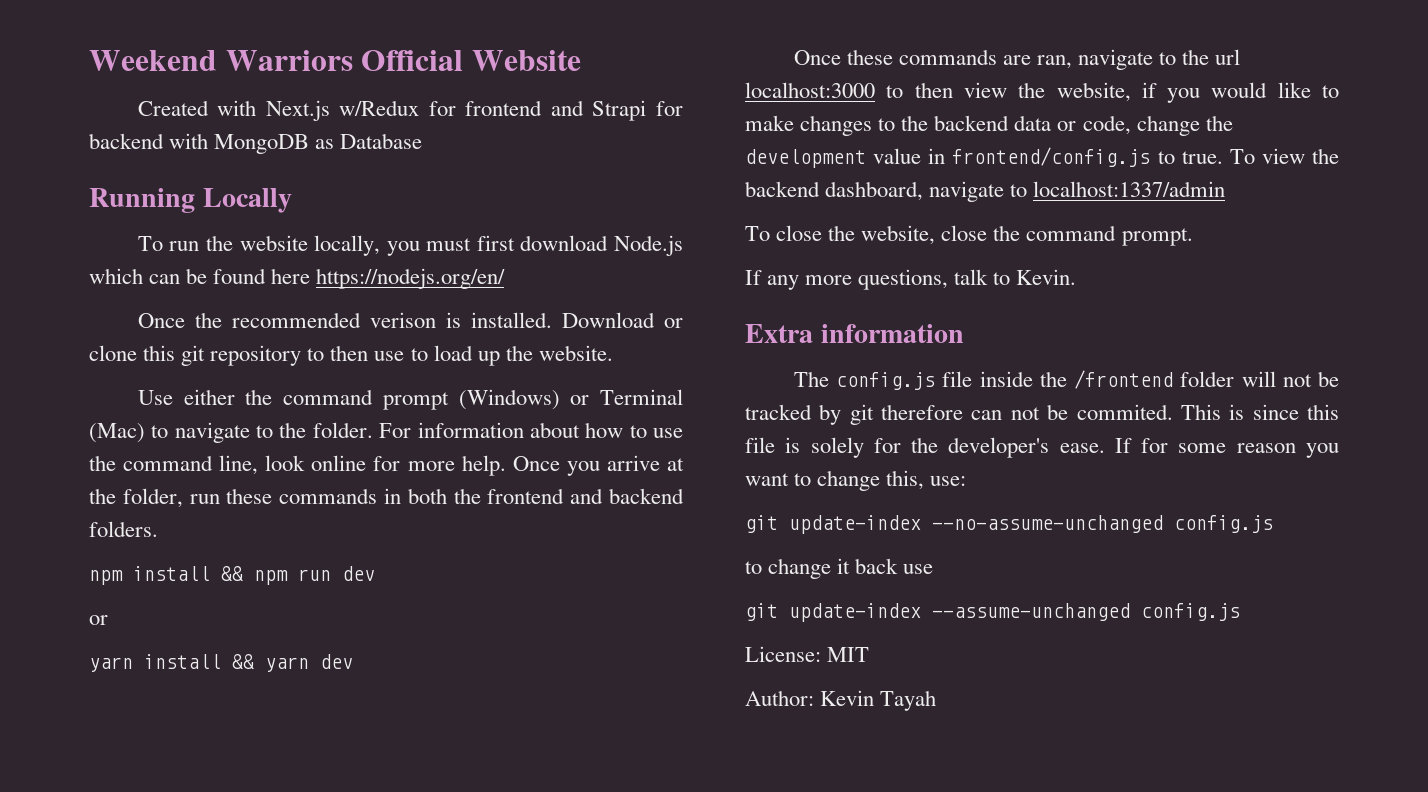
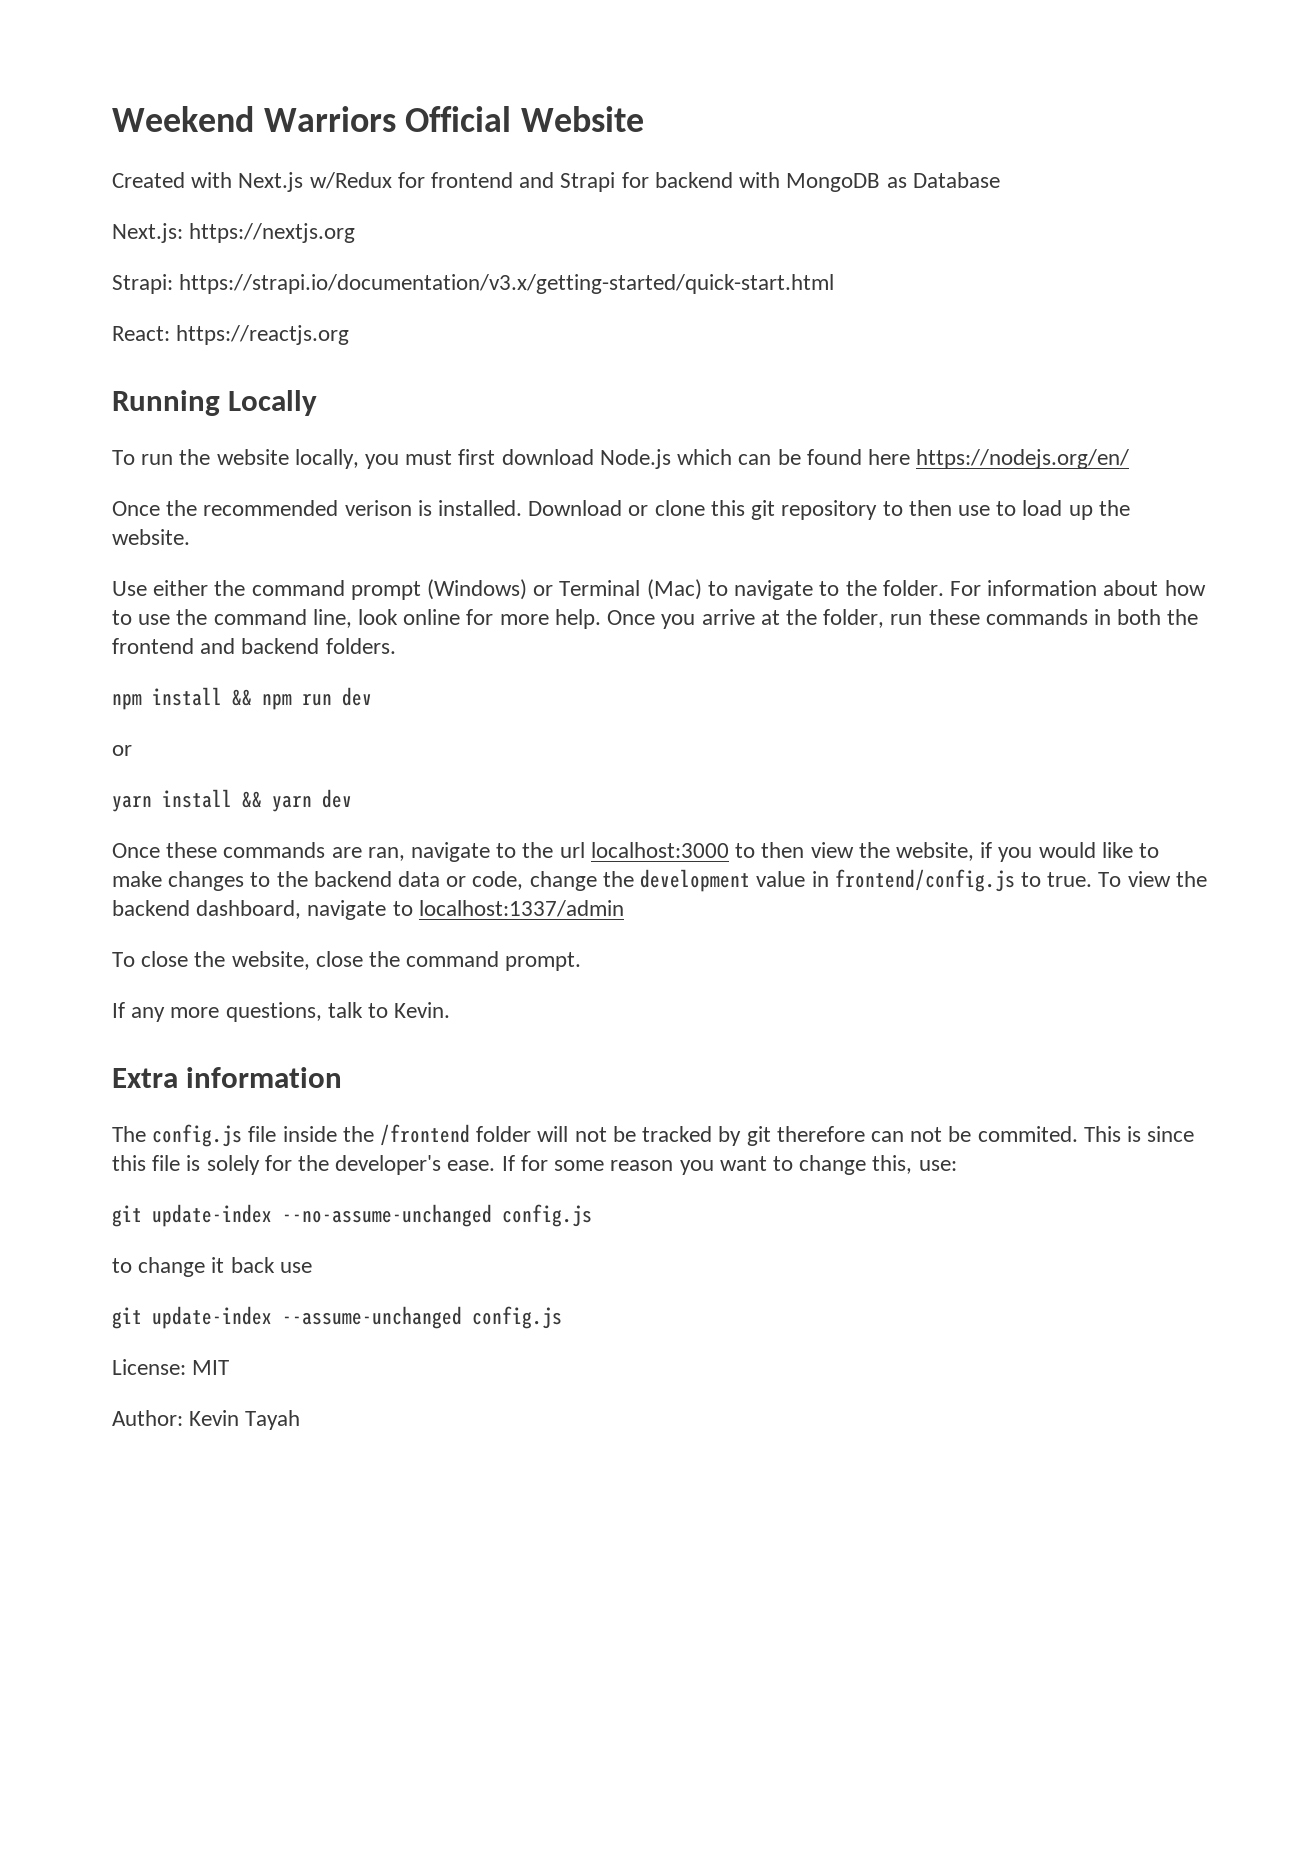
+ Next.js: https://nextjs.org
+ Strapi: https://strapi.io/documentation/v3.x/getting-started/quick-start.html
+ React: https://reactjs.org

